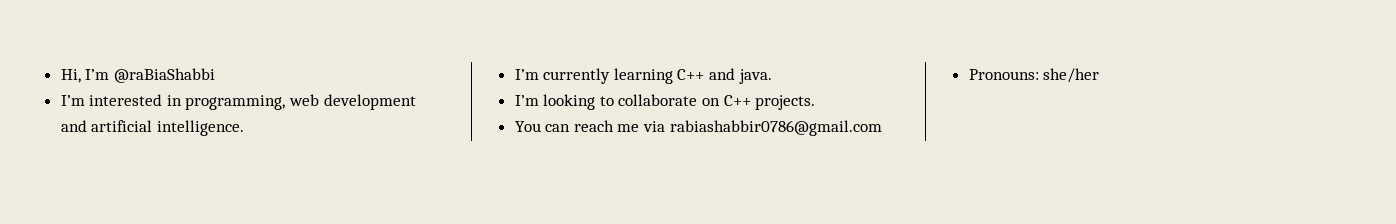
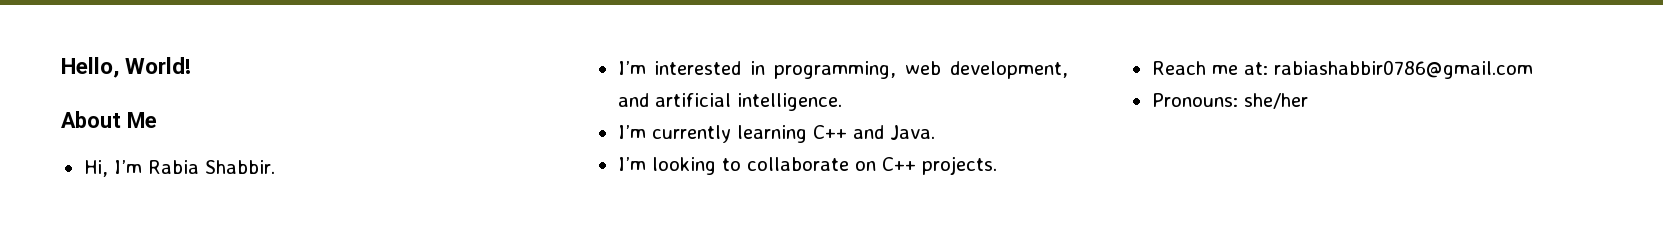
- Hi, I’m @raBiaShabbi
+ Hello, World!
+ About Me
+ Hi, I’m Rabia Shabbir.
- I’m interested in programming, web development and artificial intelligence.
+ I’m interested in programming, web development, and artificial intelligence.
- I’m currently learning C++ and java.
+ I’m currently learning C++ and Java.
- You can reach me via rabiashabbir0786@gmail.com
+ Reach me at: rabiashabbir0786@gmail.com

